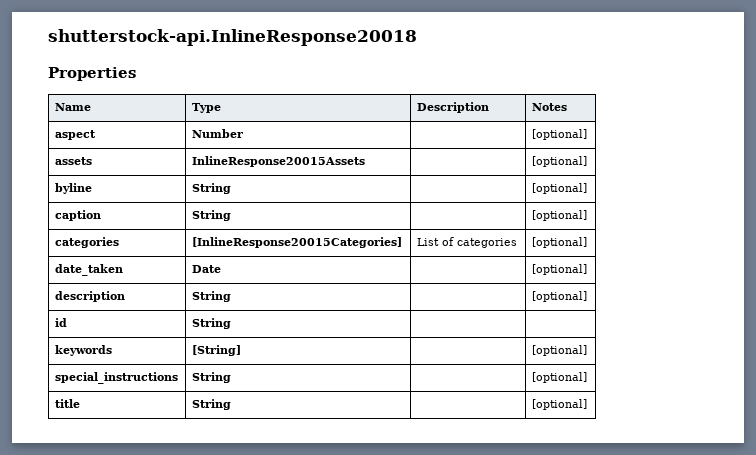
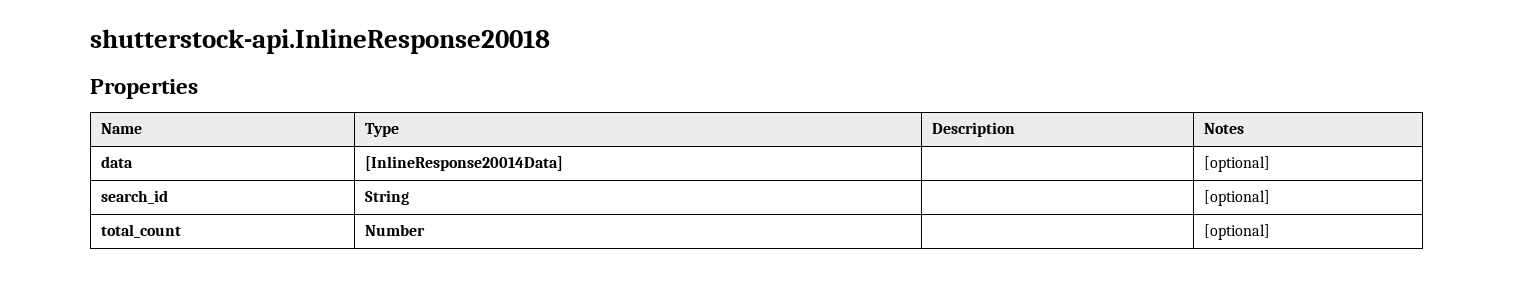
- aspect | Number | | [optional]
- assets | InlineResponse20015Assets | | [optional]
- byline | String | | [optional]
- caption | String | | [optional]
- categories | [InlineResponse20015Categories] | List of categories | [optional]
- date_taken | Date | | [optional]
- description | String | | [optional]
- id | String | |
- keywords | [String] | | [optional]
- special_instructions | String | | [optional]
- title | String | | [optional]
+ data | [InlineResponse20014Data] | | [optional]
+ search_id | String | | [optional]
+ total_count | Number | | [optional]

